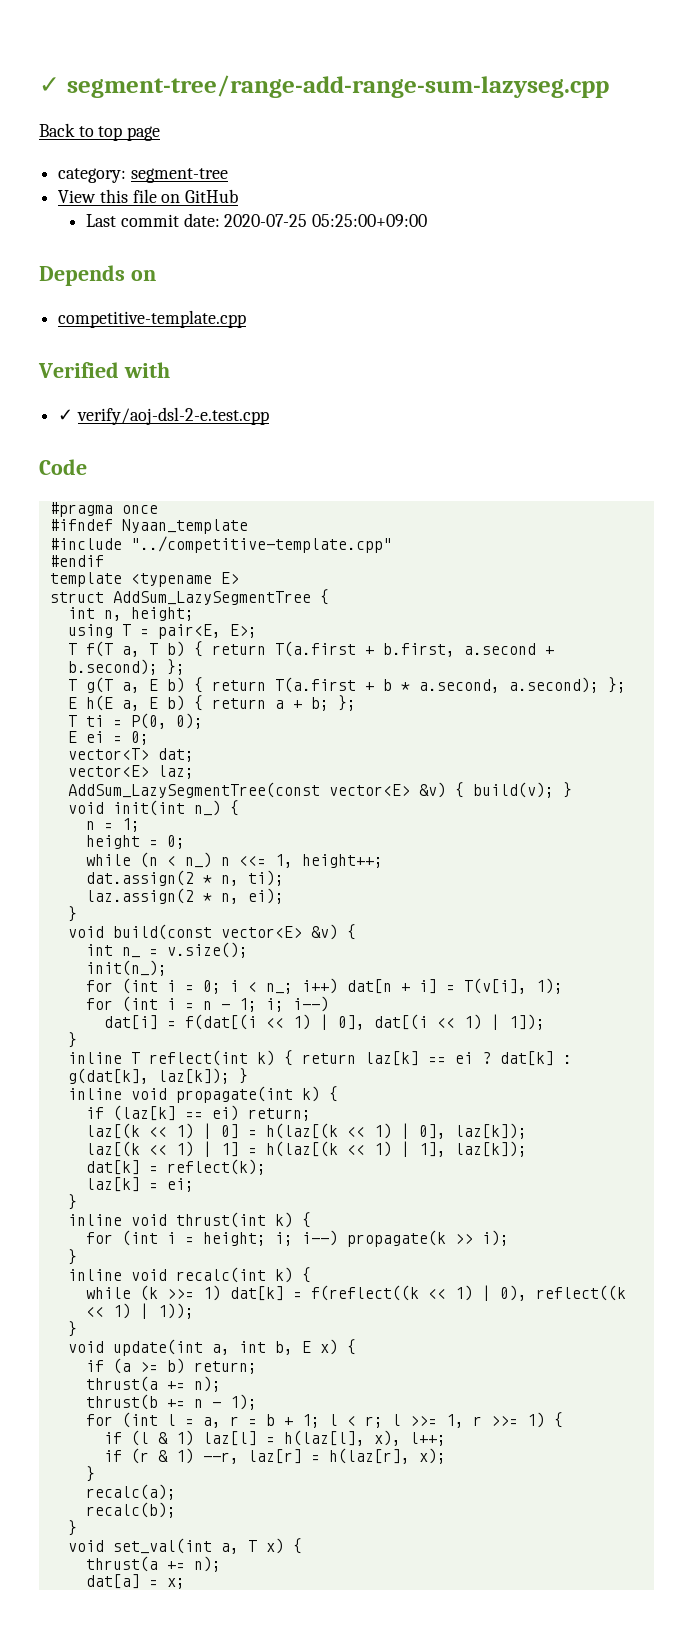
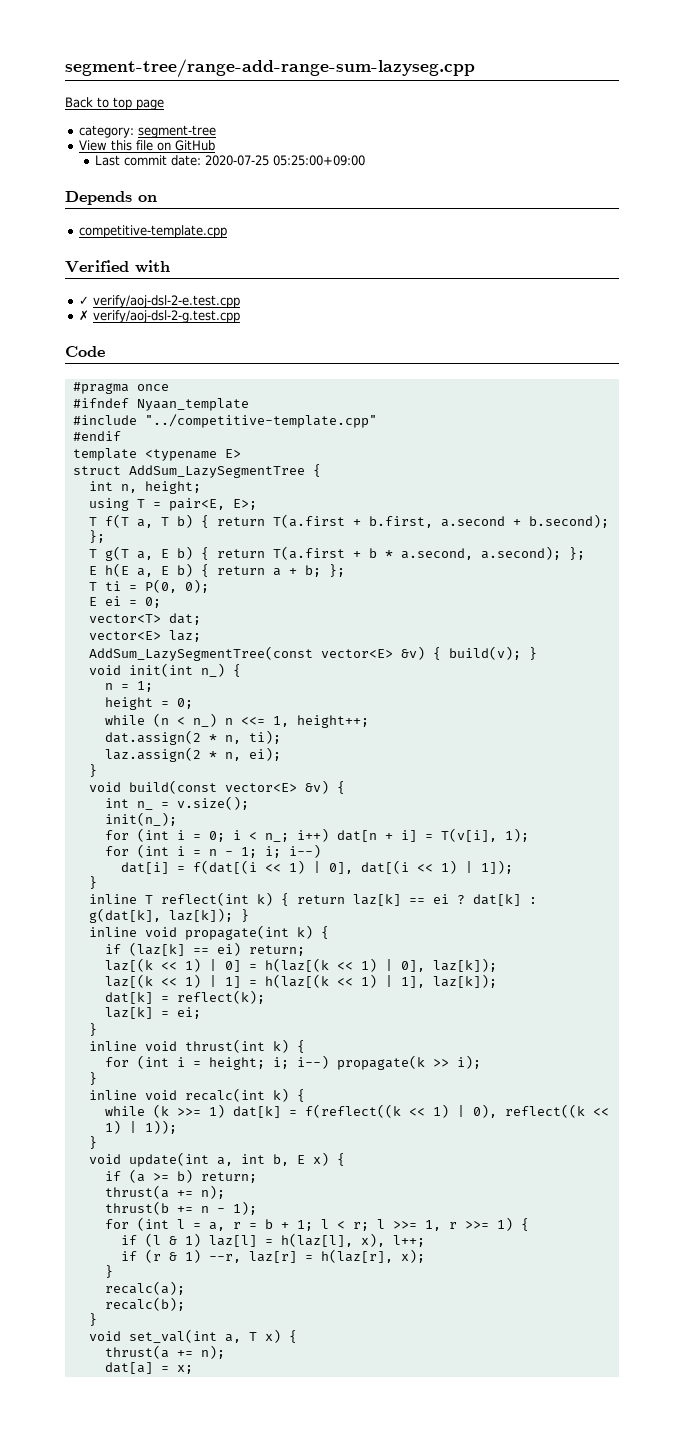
- ✓ segment-tree/range-add-range-sum-lazyseg.cpp
+ segment-tree/range-add-range-sum-lazyseg.cpp
+ ✗ verify/aoj-dsl-2-g.test.cpp

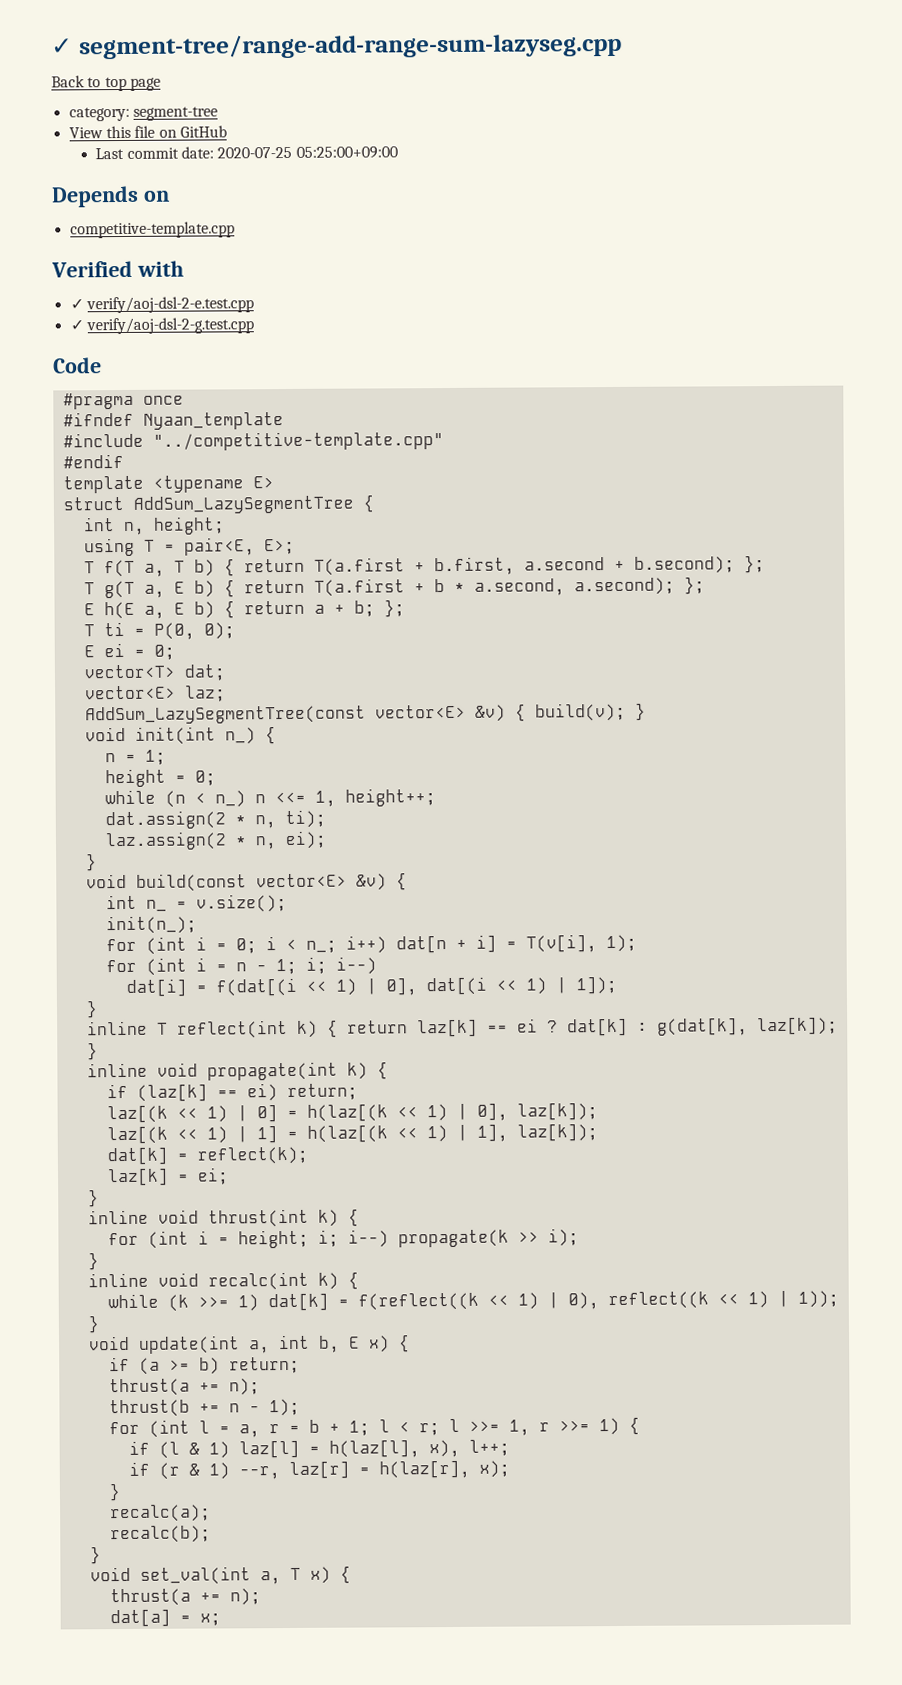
- segment-tree/range-add-range-sum-lazyseg.cpp
+ ✓ segment-tree/range-add-range-sum-lazyseg.cpp
- ✗ verify/aoj-dsl-2-g.test.cpp
+ ✓ verify/aoj-dsl-2-g.test.cpp

